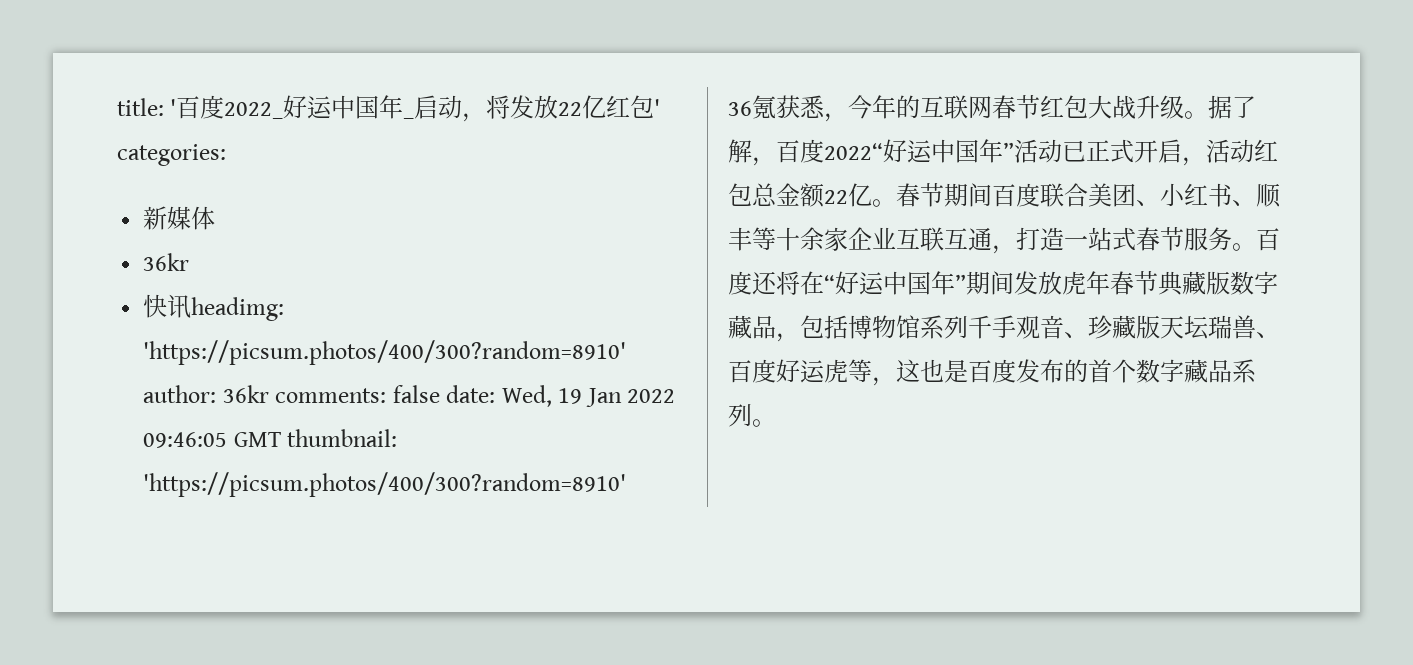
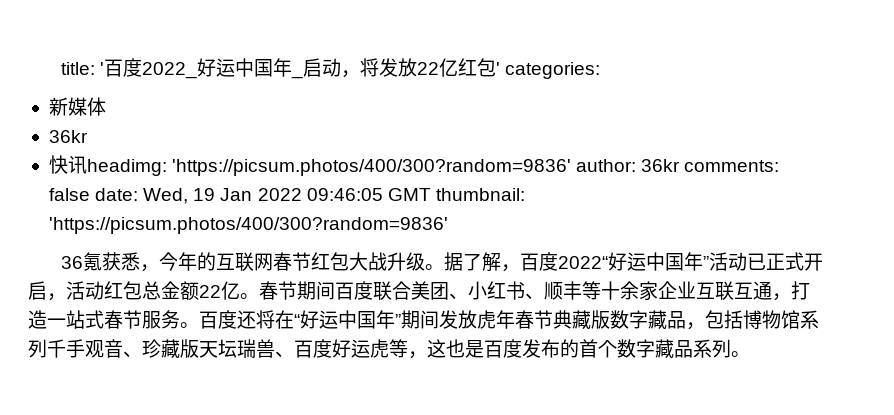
- 快讯headimg: 'https://picsum.photos/400/300?random=8910' author: 36kr comments: false date: Wed, 19 Jan 2022 09:46:05 GMT thumbnail: 'https://picsum.photos/400/300?random=8910'
+ 快讯headimg: 'https://picsum.photos/400/300?random=9836' author: 36kr comments: false date: Wed, 19 Jan 2022 09:46:05 GMT thumbnail: 'https://picsum.photos/400/300?random=9836'

